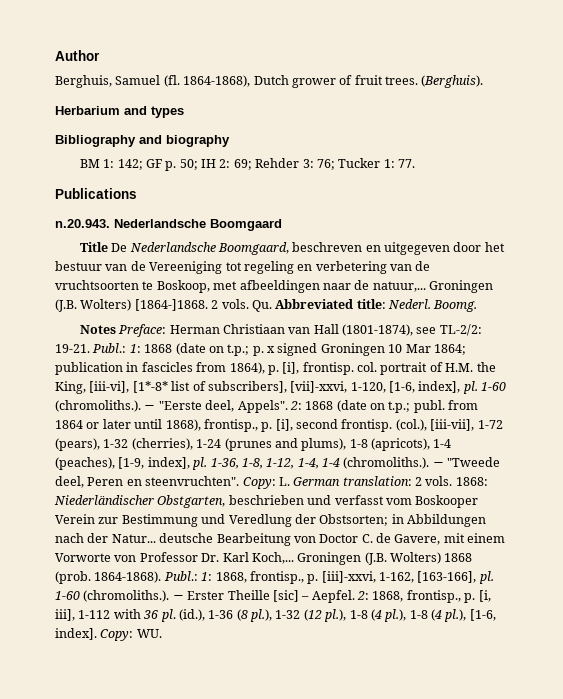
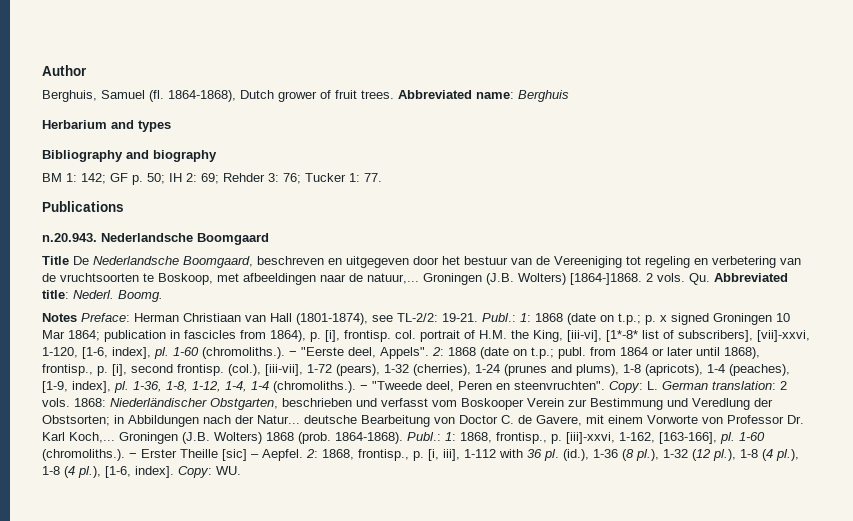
- (Berghuis).
+ Abbreviated name: Berghuis

